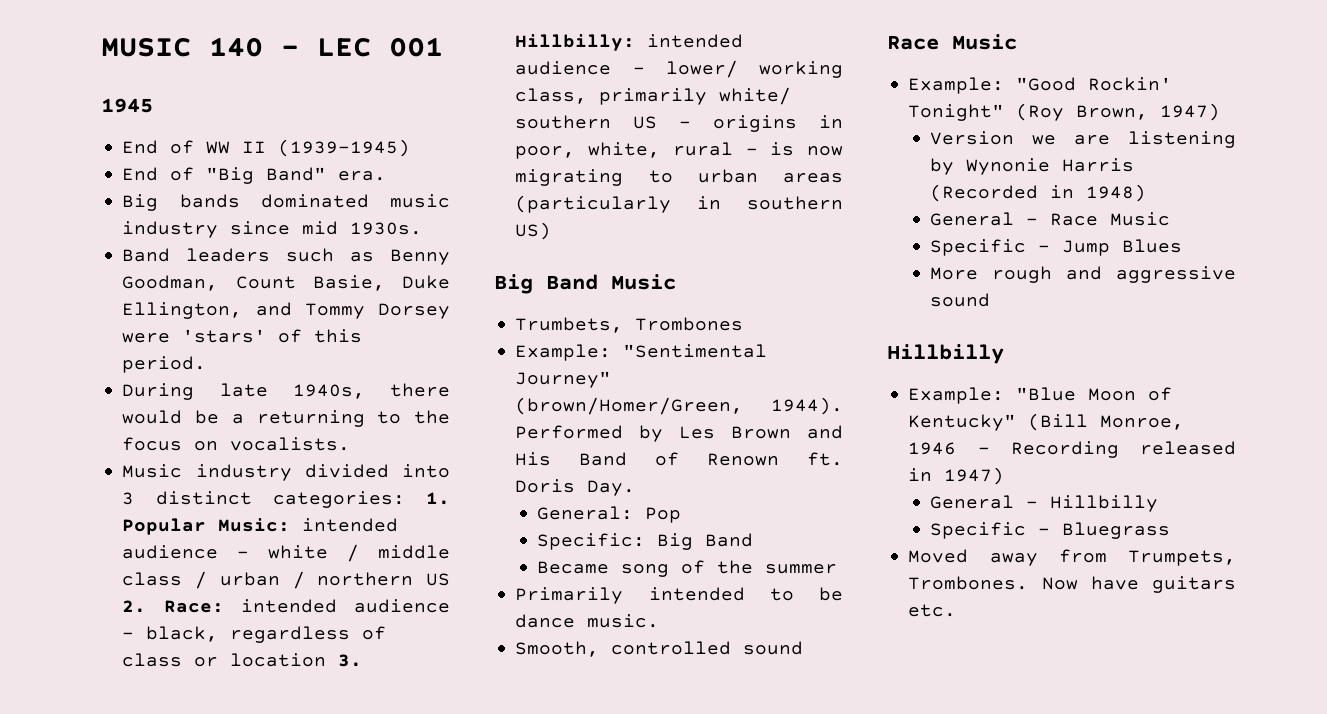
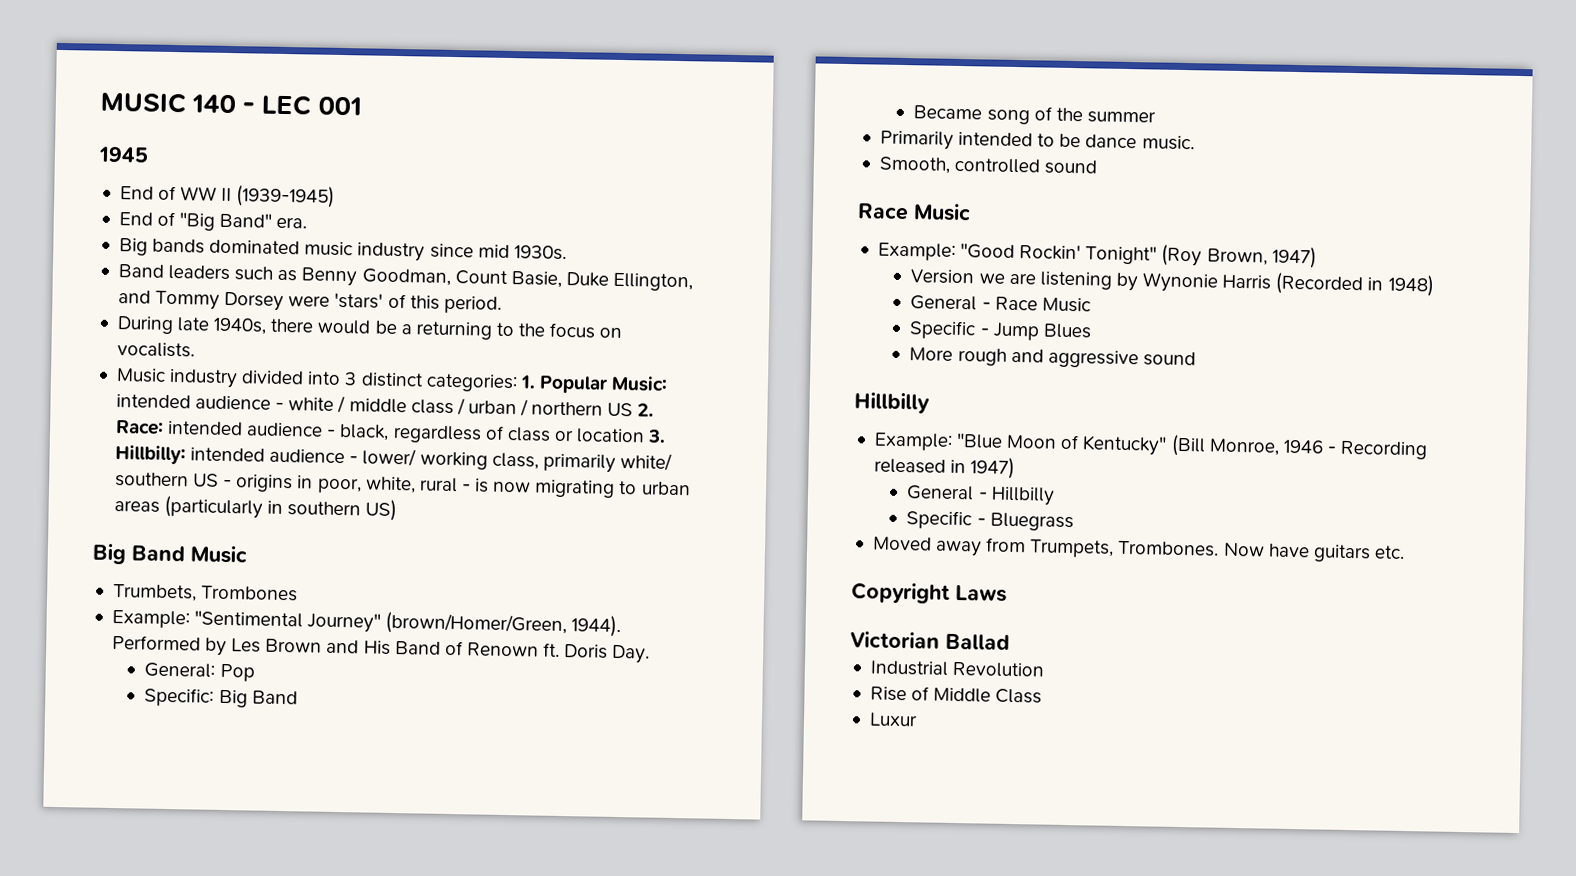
+ Copyright Laws
+ Victorian Ballad
+ Industrial Revolution
+ Rise of Middle Class
+ Luxur

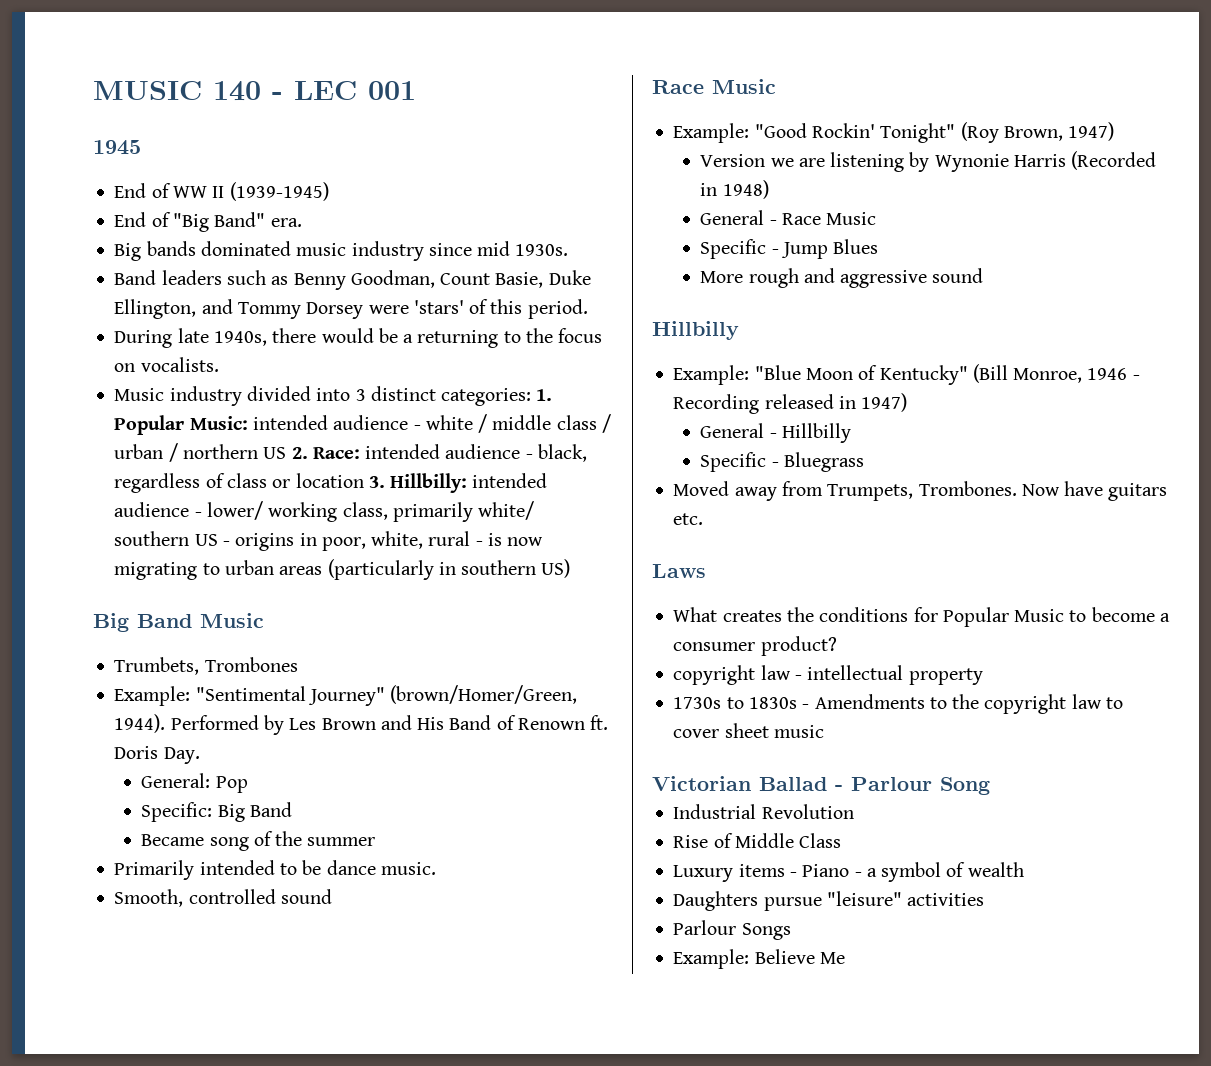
- Copyright Laws
+ Laws
+ What creates the conditions for Popular Music to become a consumer product?
+ copyright law - intellectual property
+ 1730s to 1830s - Amendments to the copyright law to cover sheet music
- Victorian Ballad
+ Victorian Ballad - Parlour Song
- Luxur
+ Luxury items - Piano - a symbol of wealth
+ Daughters pursue "leisure" activities
+ Parlour Songs
+ Example: Believe Me

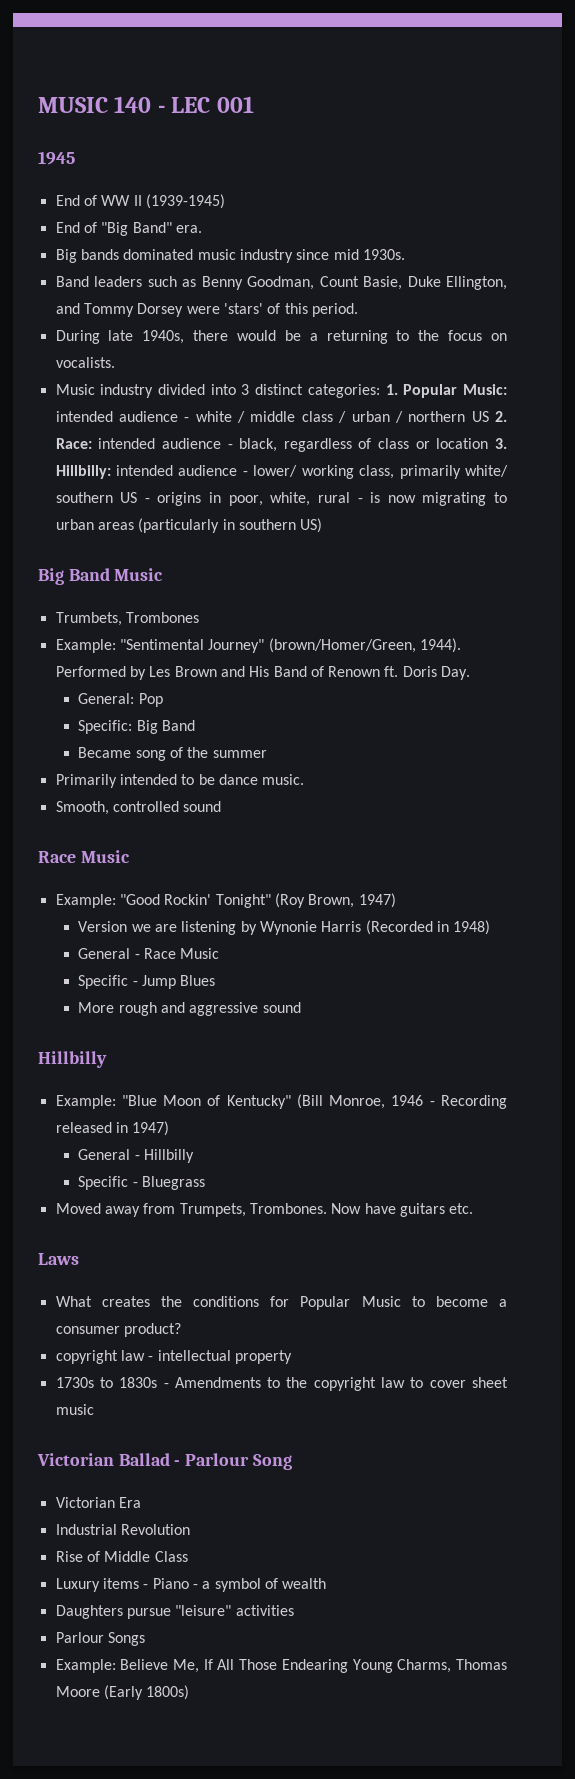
+ Victorian Era
- Example: Believe Me
+ Example: Believe Me, If All Those Endearing Young Charms, Thomas Moore (Early 1800s)

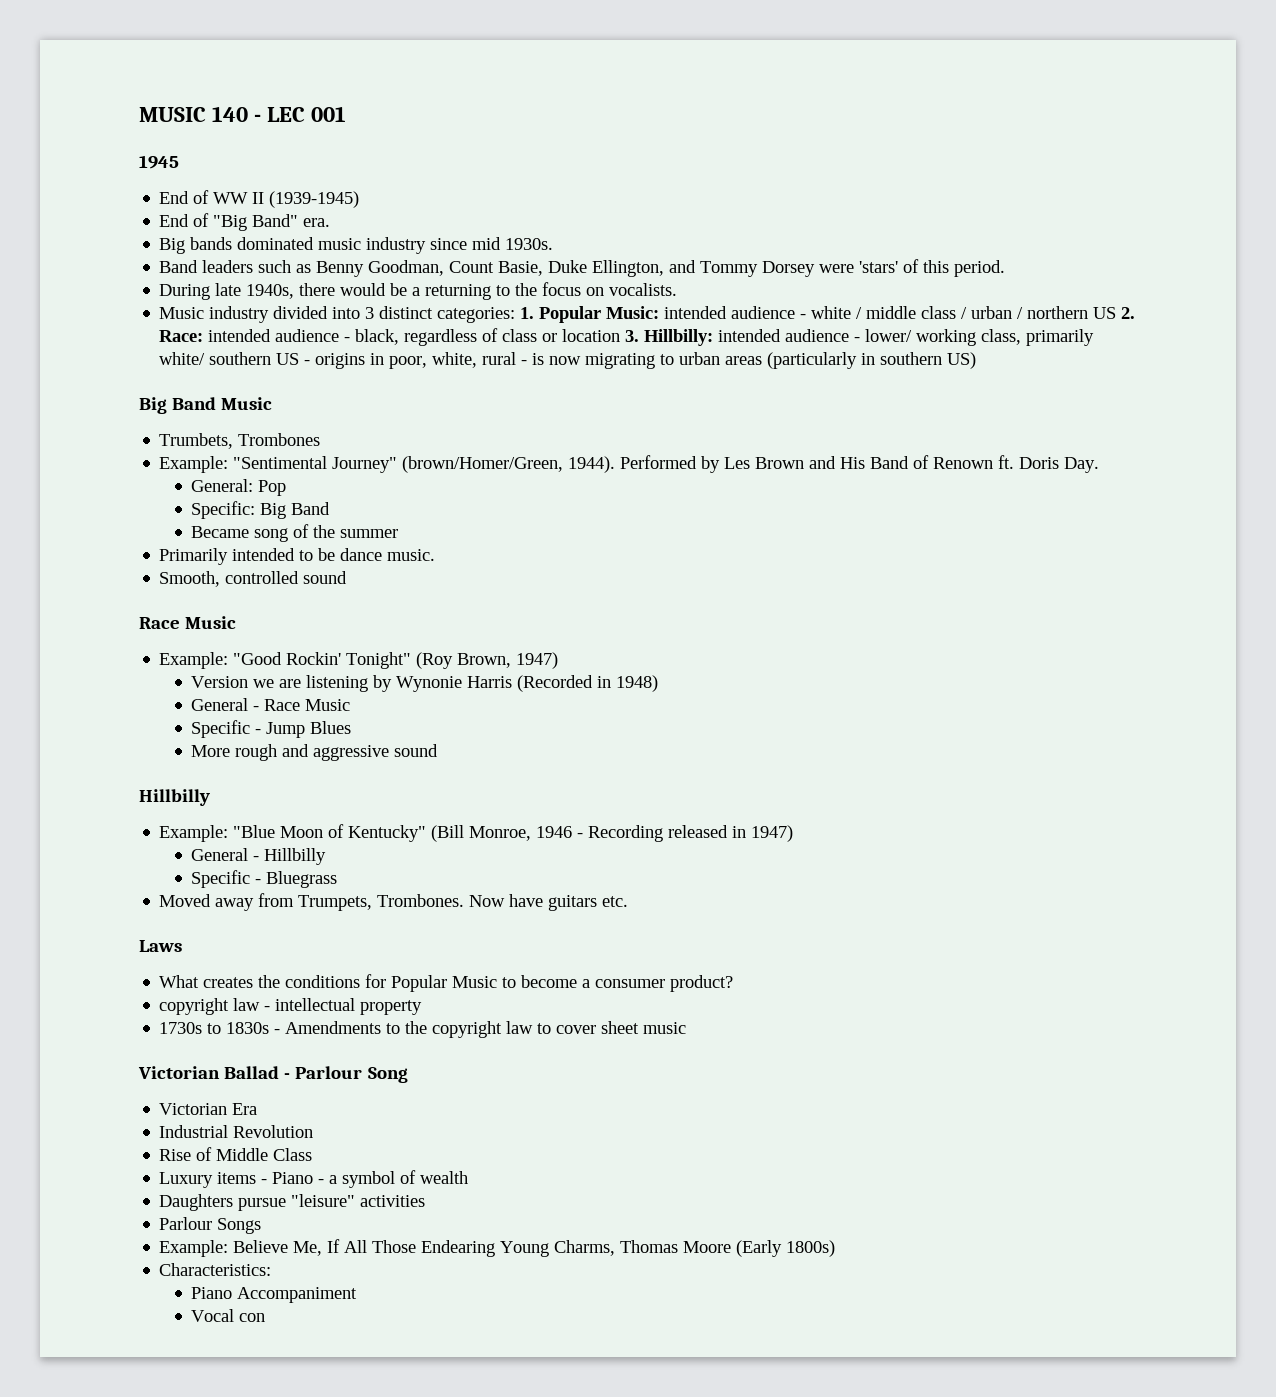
+ Characteristics:
+ Piano Accompaniment
+ Vocal con

